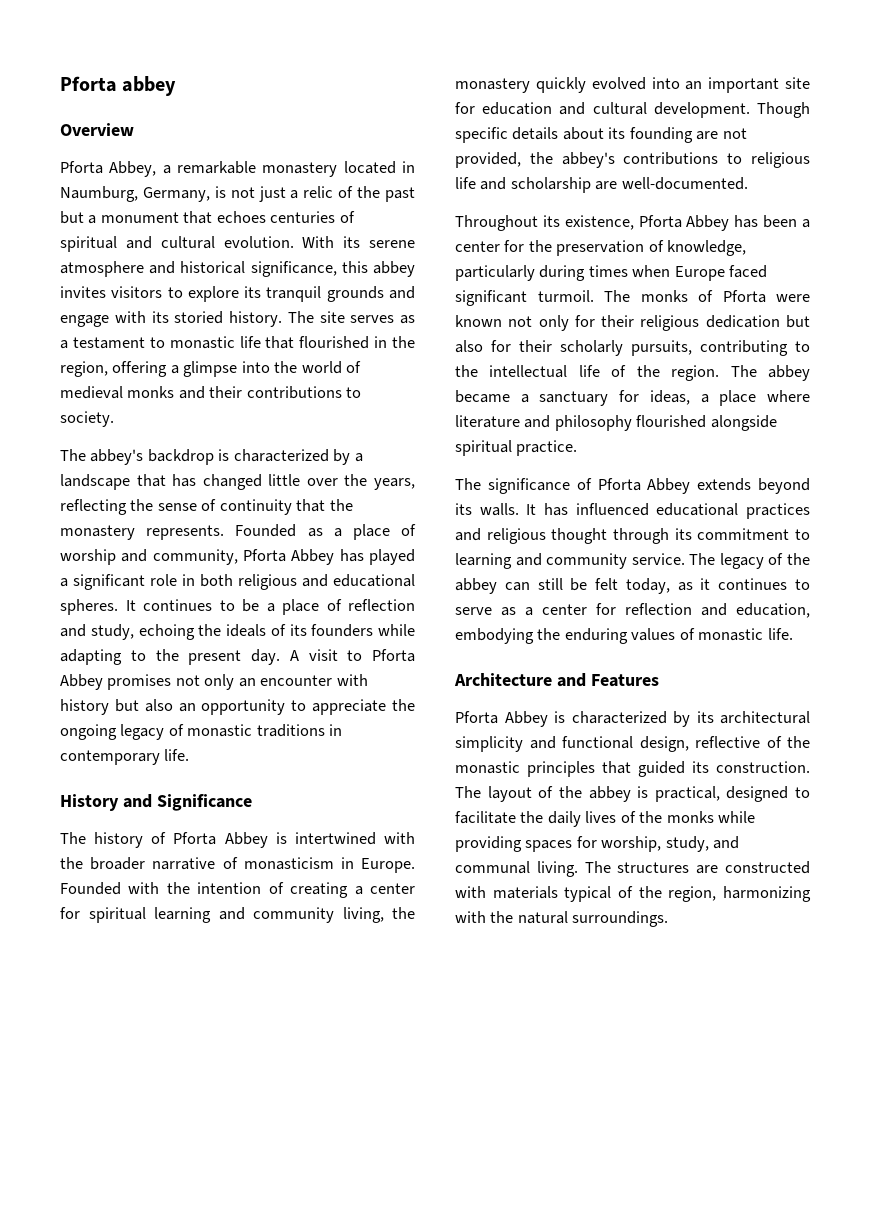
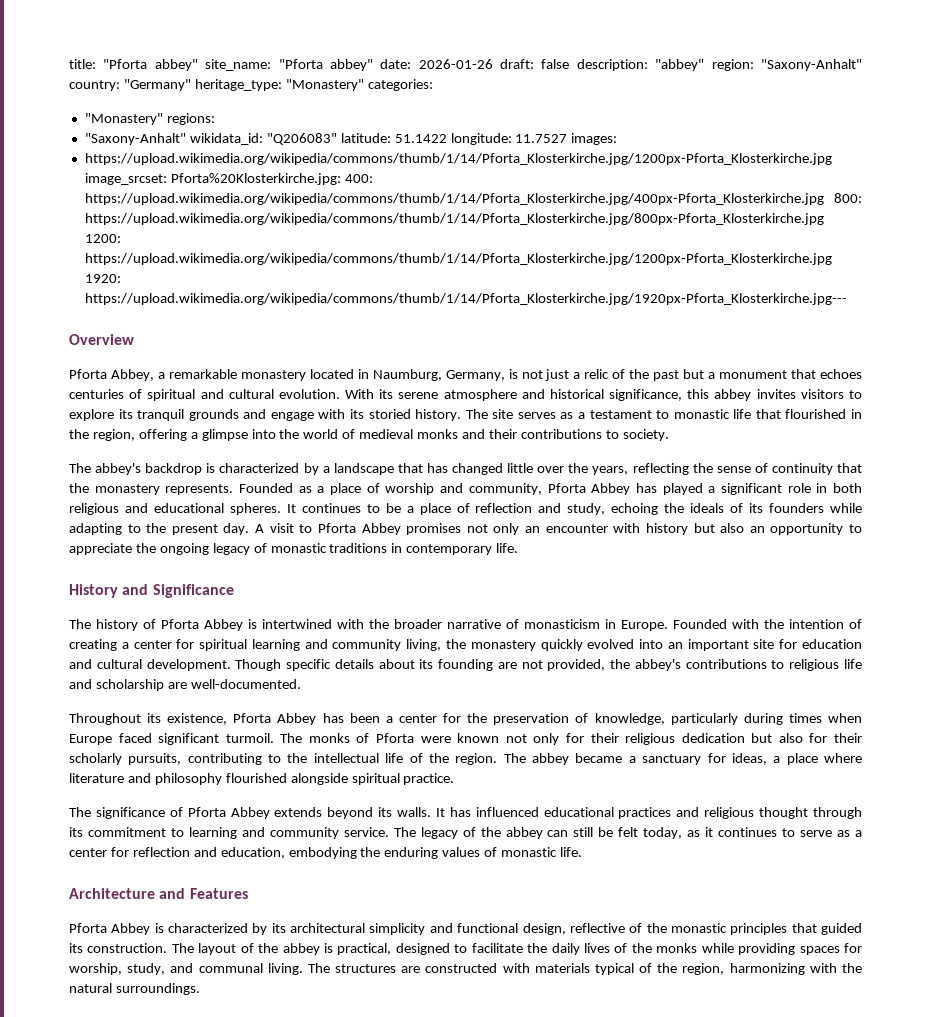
- Pforta abbey
+ title: "Pforta abbey" site_name: "Pforta abbey" date: 2026-01-26 draft: false description: "abbey" region: "Saxony-Anhalt" country: "Germany" heritage_type: "Monastery" categories:
+ "Monastery" regions:
+ "Saxony-Anhalt" wikidata_id: "Q206083" latitude: 51.1422 longitude: 11.7527 images:
+ https://upload.wikimedia.org/wikipedia/commons/thumb/1/14/Pforta_Klosterkirche.jpg/1200px-Pforta_Klosterkirche.jpg image_srcset: Pforta%20Klosterkirche.jpg: 400: https://upload.wikimedia.org/wikipedia/commons/thumb/1/14/Pforta_Klosterkirche.jpg/400px-Pforta_Klosterkirche.jpg 800: https://upload.wikimedia.org/wikipedia/commons/thumb/1/14/Pforta_Klosterkirche.jpg/800px-Pforta_Klosterkirche.jpg 1200: https://upload.wikimedia.org/wikipedia/commons/thumb/1/14/Pforta_Klosterkirche.jpg/1200px-Pforta_Klosterkirche.jpg 1920: https://upload.wikimedia.org/wikipedia/commons/thumb/1/14/Pforta_Klosterkirche.jpg/1920px-Pforta_Klosterkirche.jpg---

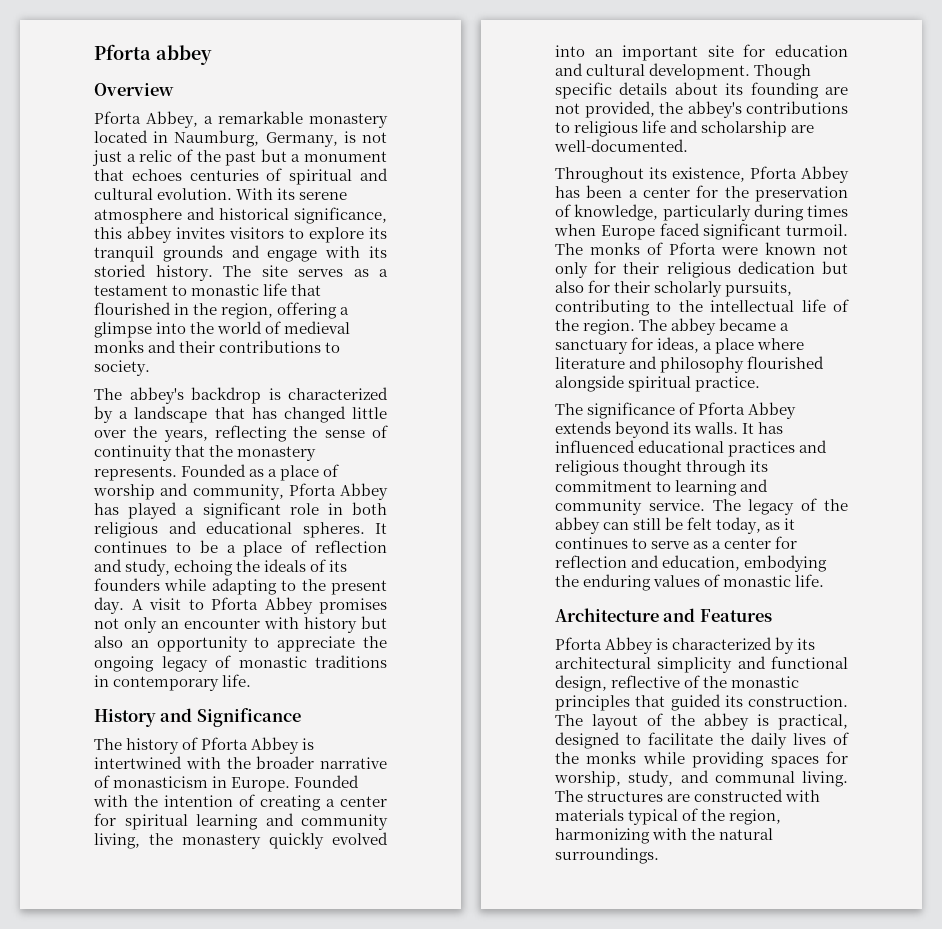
- title: "Pforta abbey" site_name: "Pforta abbey" date: 2026-01-26 draft: false description: "abbey" region: "Saxony-Anhalt" country: "Germany" heritage_type: "Monastery" categories:
- "Monastery" regions:
- "Saxony-Anhalt" wikidata_id: "Q206083" latitude: 51.1422 longitude: 11.7527 images:
- https://upload.wikimedia.org/wikipedia/commons/thumb/1/14/Pforta_Klosterkirche.jpg/1200px-Pforta_Klosterkirche.jpg image_srcset: Pforta%20Klosterkirche.jpg: 400: https://upload.wikimedia.org/wikipedia/commons/thumb/1/14/Pforta_Klosterkirche.jpg/400px-Pforta_Klosterkirche.jpg 800: https://upload.wikimedia.org/wikipedia/commons/thumb/1/14/Pforta_Klosterkirche.jpg/800px-Pforta_Klosterkirche.jpg 1200: https://upload.wikimedia.org/wikipedia/commons/thumb/1/14/Pforta_Klosterkirche.jpg/1200px-Pforta_Klosterkirche.jpg 1920: https://upload.wikimedia.org/wikipedia/commons/thumb/1/14/Pforta_Klosterkirche.jpg/1920px-Pforta_Klosterkirche.jpg---
+ Pforta abbey

